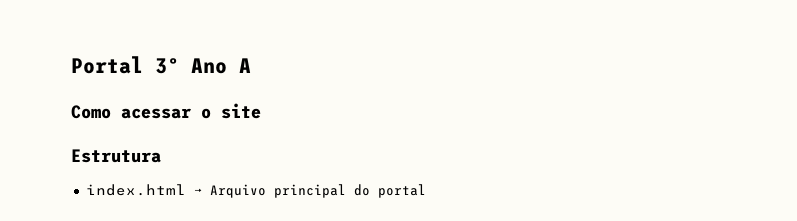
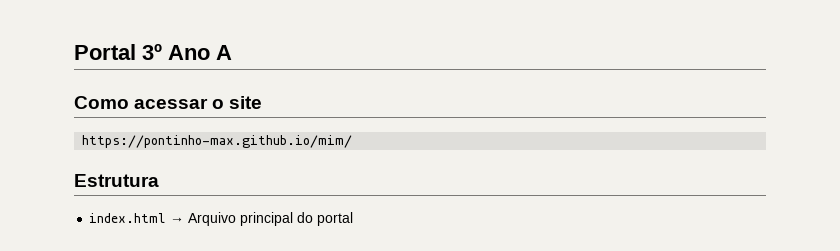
+ https://pontinho-max.github.io/mim/

